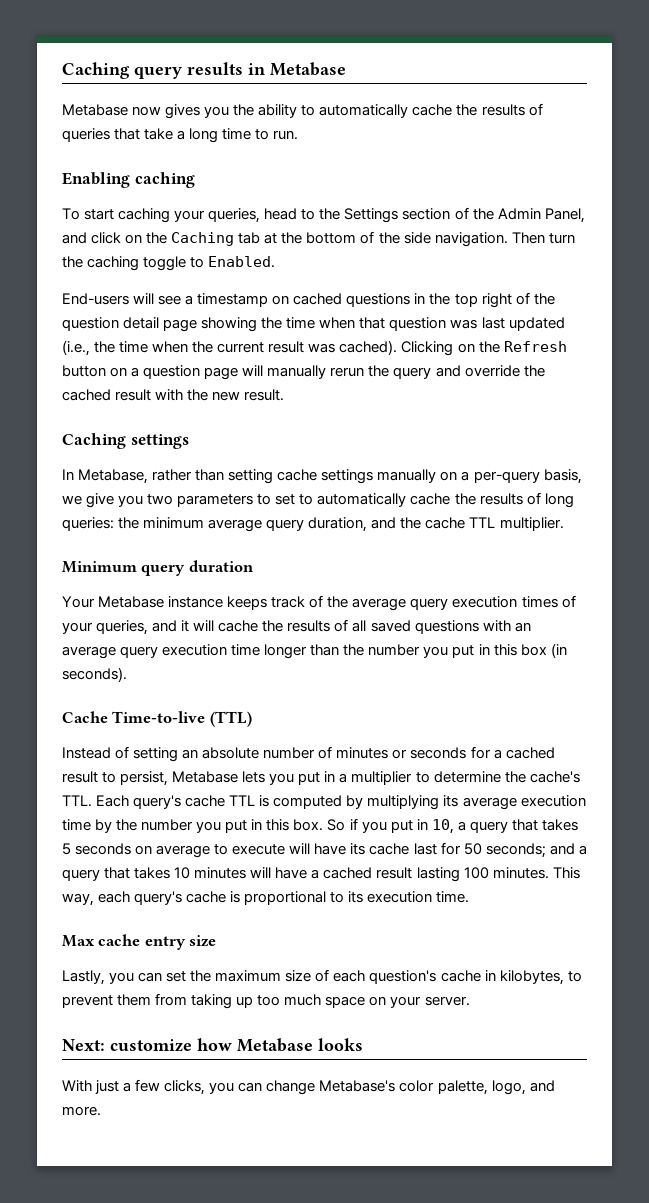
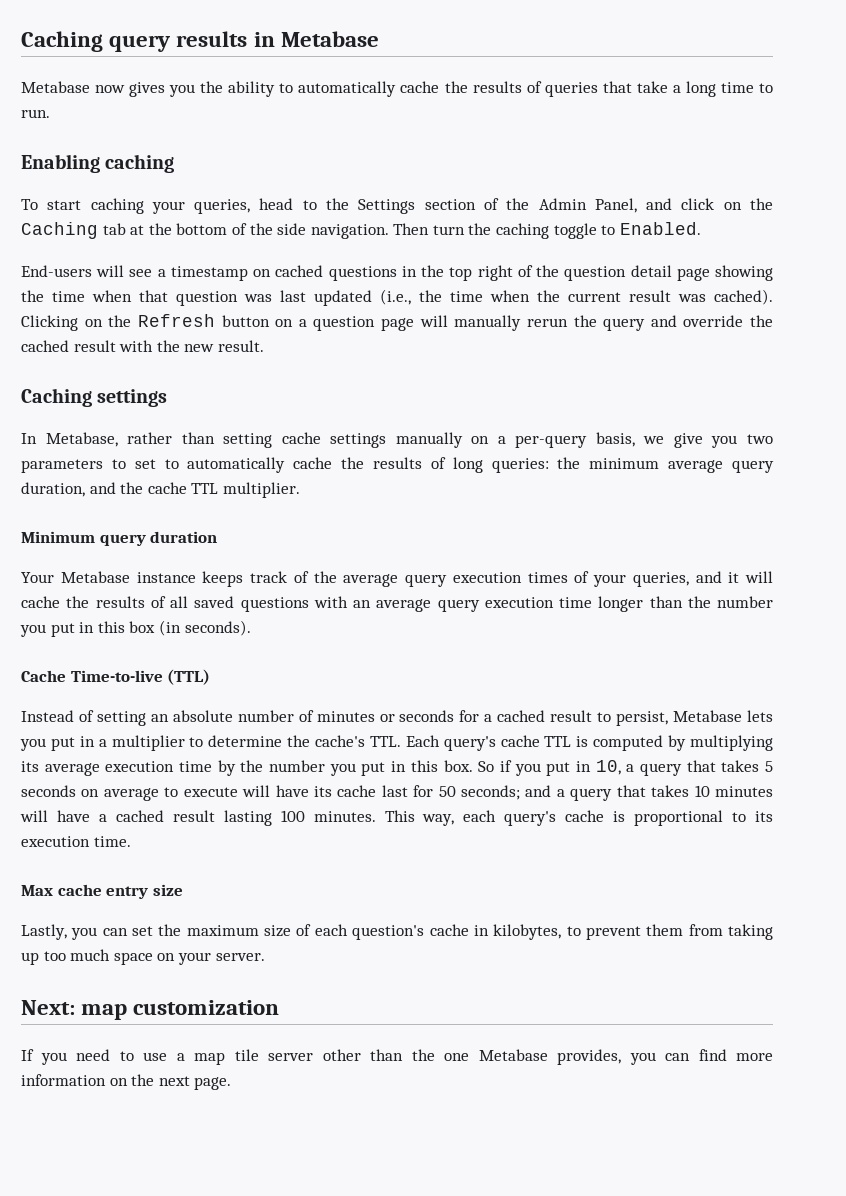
- Next: customize how Metabase looks
- With just a few clicks, you can change Metabase's color palette, logo, and more.
+ Next: map customization
+ If you need to use a map tile server other than the one Metabase provides, you can find more information on the next page.

